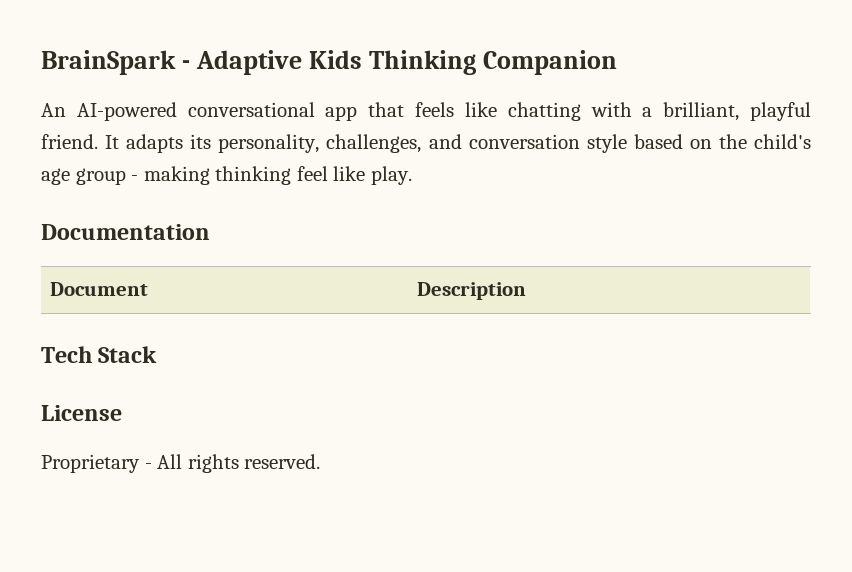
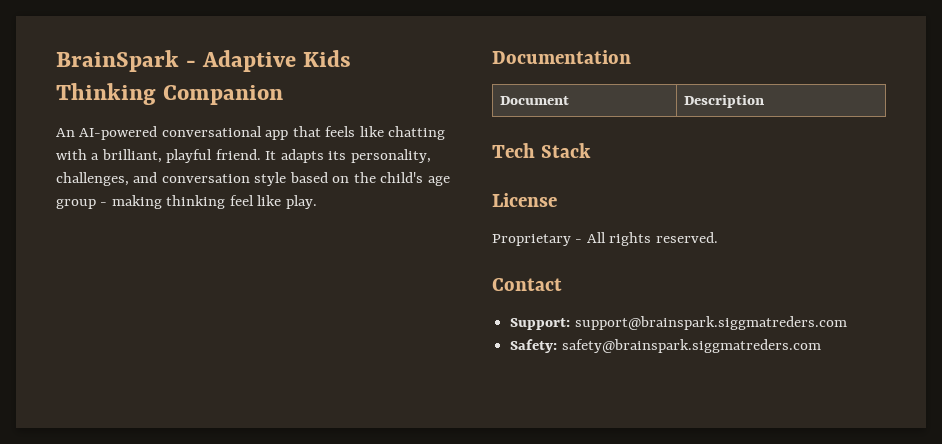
+ Contact
+ Support: support@brainspark.siggmatreders.com
+ Safety: safety@brainspark.siggmatreders.com

